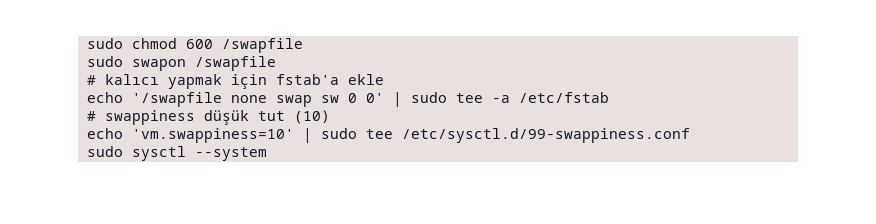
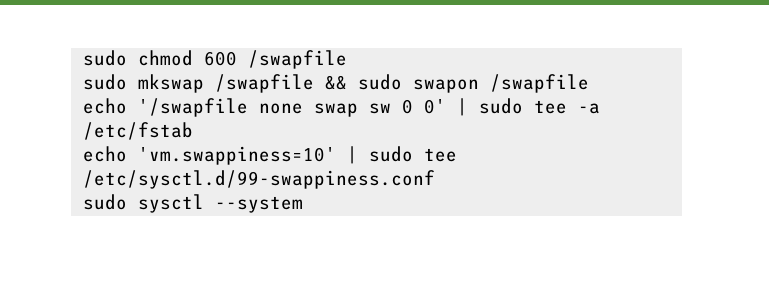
- sudo swapon /swapfile
- # kalıcı yapmak için fstab'a ekle
+ sudo mkswap /swapfile && sudo swapon /swapfile
- # swappiness düşük tut (10)

